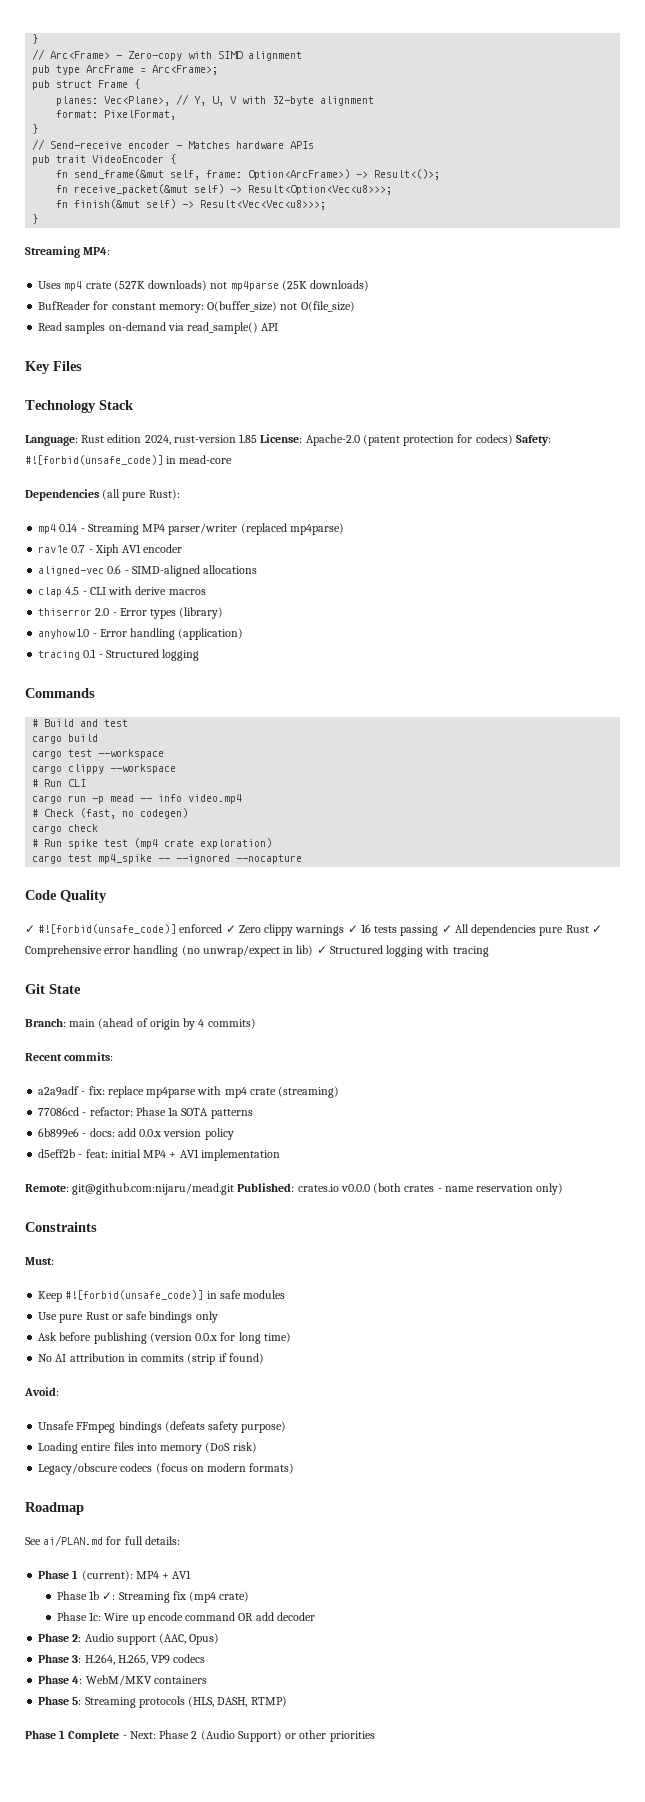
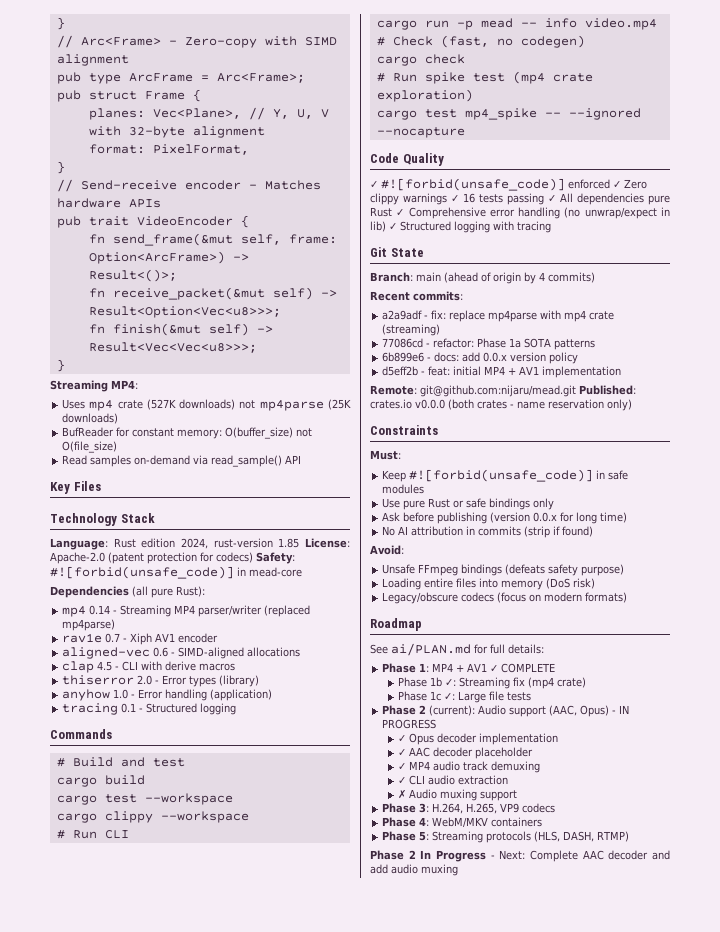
- Phase 1 (current): MP4 + AV1
+ Phase 1: MP4 + AV1 ✓ COMPLETE
- Phase 1c: Wire up encode command OR add decoder
- Phase 2: Audio support (AAC, Opus)
+ Phase 1c ✓: Large file tests
+ Phase 2 (current): Audio support (AAC, Opus) - IN PROGRESS
+ ✓ Opus decoder implementation
+ ✓ AAC decoder placeholder
+ ✓ MP4 audio track demuxing
+ ✓ CLI audio extraction
+ ✗ Audio muxing support
- Phase 1 Complete - Next: Phase 2 (Audio Support) or other priorities
+ Phase 2 In Progress - Next: Complete AAC decoder and add audio muxing

